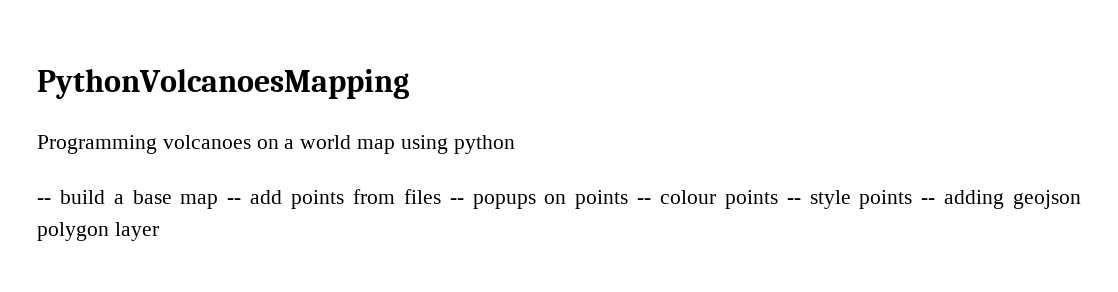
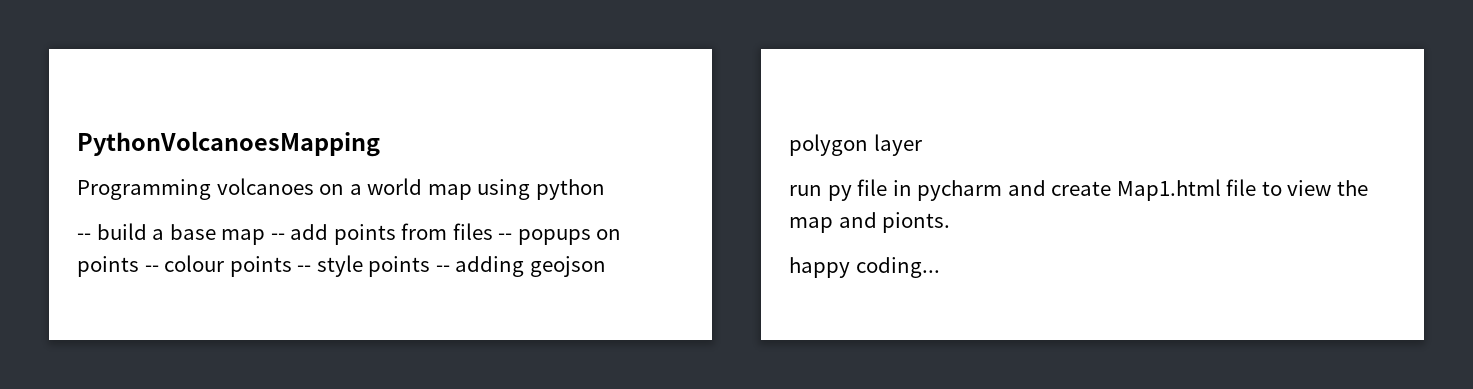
+ run py file in pycharm and create Map1.html file to view the map and pionts.
+ happy coding...

